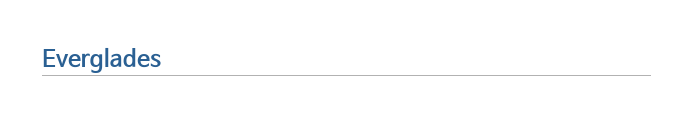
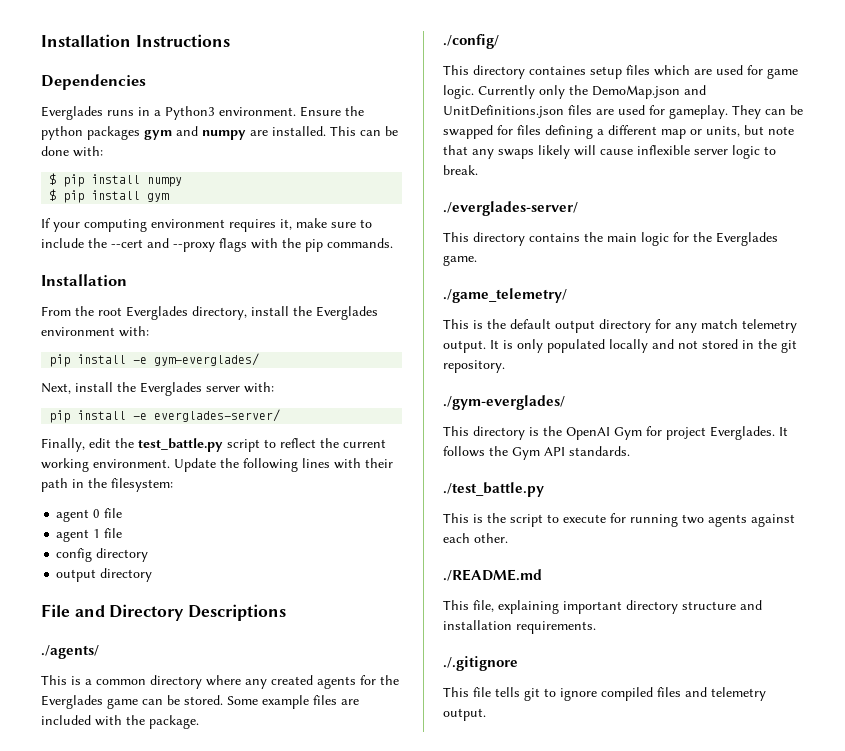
- Everglades
+ Installation Instructions
+ Dependencies
+ Everglades runs in a Python3 environment. Ensure the python packages gym and numpy are installed. This can be done with:
+ $ pip install numpy
+ $ pip install gym
+ If your computing environment requires it, make sure to include the --cert and --proxy flags with the pip commands.
+ Installation
+ From the root Everglades directory, install the Everglades environment with:
+ pip install -e gym-everglades/
+ Next, install the Everglades server with:
+ pip install -e everglades-server/
+ Finally, edit the test_battle.py script to reflect the current working environment. Update the following lines with their path in the filesystem:
+ agent 0 file
+ agent 1 file
+ config directory
+ output directory
+ File and Directory Descriptions
+ ./agents/
+ This is a common directory where any created agents for the Everglades game can be stored. Some example files are included with the package.
+ ./config/
+ This directory containes setup files which are used for game logic. Currently only the DemoMap.json and UnitDefinitions.json files are used for gameplay. They can be swapped for files defining a different map or units, but note that any swaps likely will cause inflexible server logic to break.
+ ./everglades-server/
+ This directory contains the main logic for the Everglades game.
+ ./game_telemetry/
+ This is the default output directory for any match telemetry output. It is only populated locally and not stored in the git repository.
+ ./gym-everglades/
+ This directory is the OpenAI Gym for project Everglades. It follows the Gym API standards.
+ ./test_battle.py
+ This is the script to execute for running two agents against each other.
+ ./README.md
+ This file, explaining important directory structure and installation requirements.
+ ./.gitignore
+ This file tells git to ignore compiled files and telemetry output.

